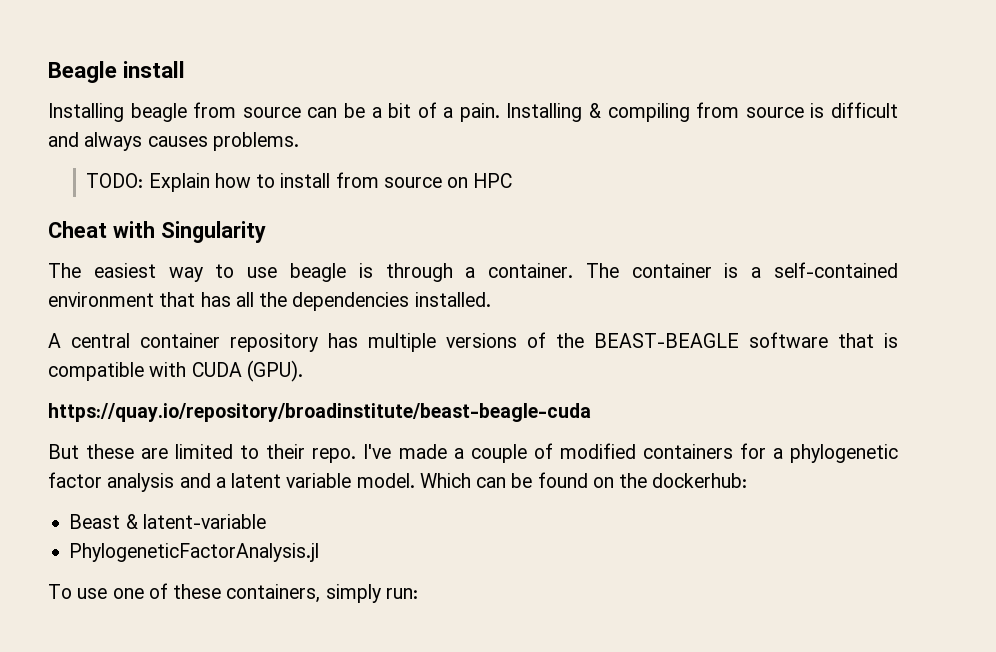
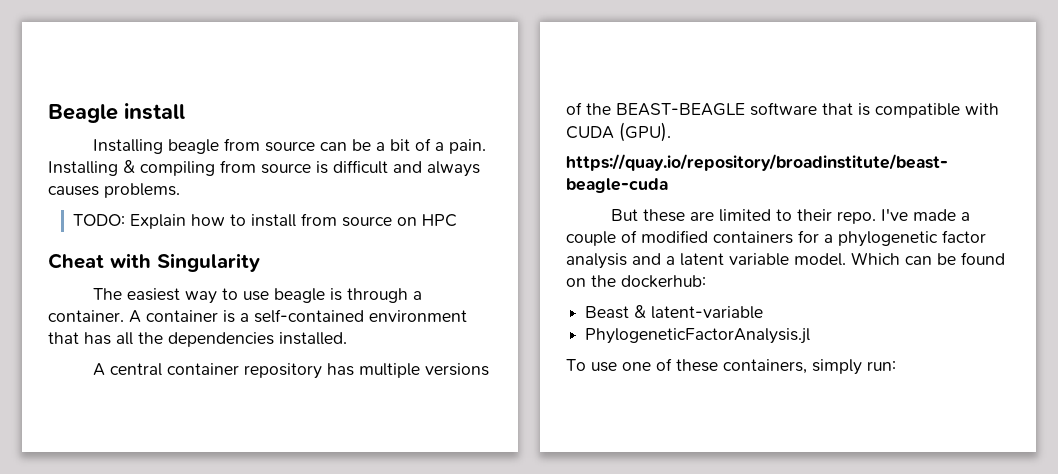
- The container is a self-contained environment that has all the dependencies installed.
+ A container is a self-contained environment that has all the dependencies installed.

